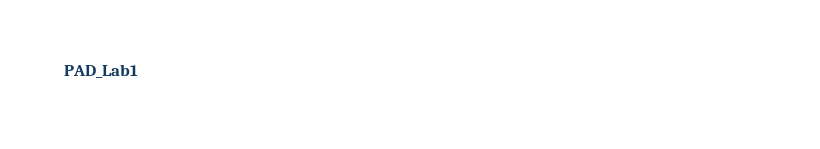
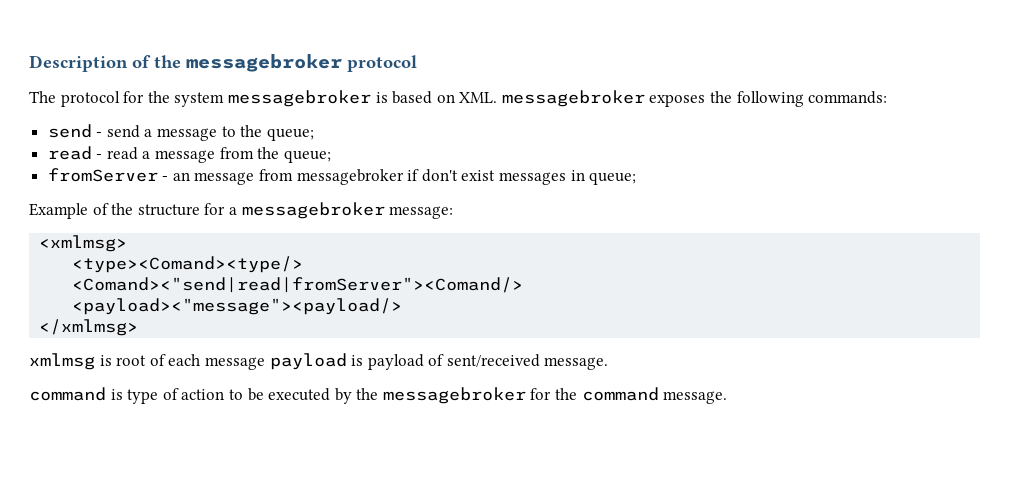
- PAD_Lab1
+ Description of the messagebroker protocol
+ The protocol for the system messagebroker is based on XML. messagebroker exposes the following commands:
+ send - send a message to the queue;
+ read - read a message from the queue;
+ fromServer - an message from messagebroker if don't exist messages in queue;
+ Example of the structure for a messagebroker message:
+ <xmlmsg>
+ <type><Comand><type/>
+ <Comand><"send|read|fromServer"><Comand/>
+ <payload><"message"><payload/>
+ </xmlmsg>
+ xmlmsg is root of each message payload is payload of sent/received message.
+ command is type of action to be executed by the messagebroker for the command message.

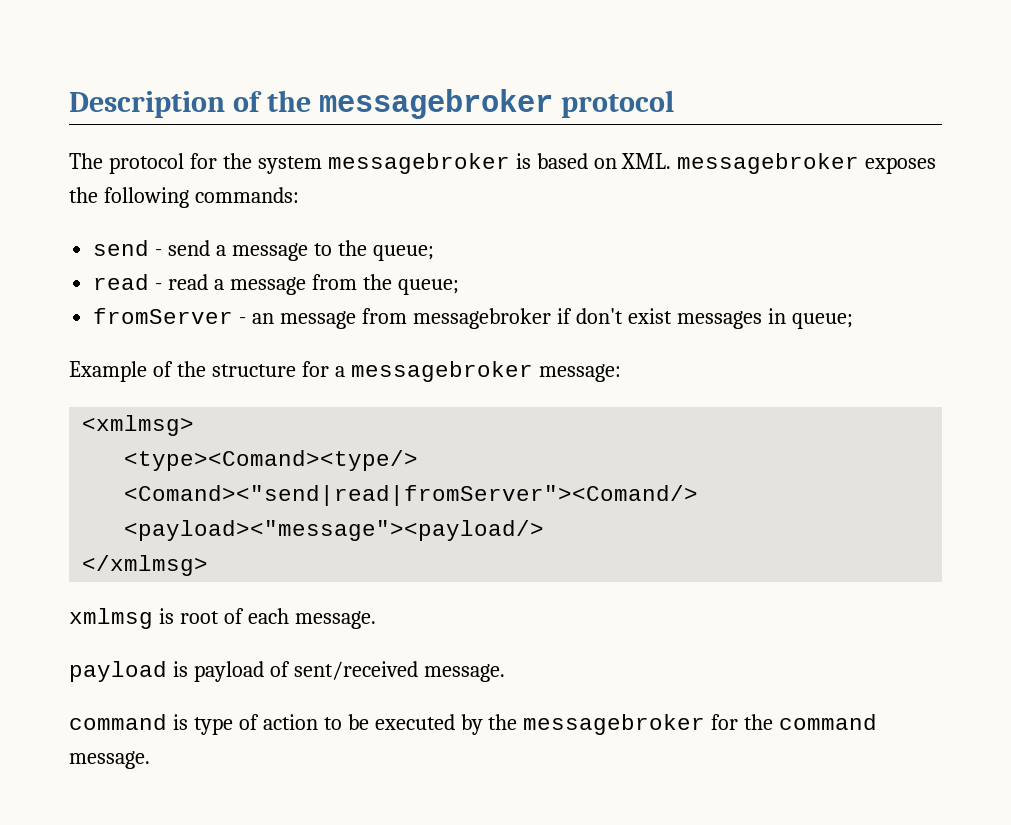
- xmlmsg is root of each message payload is payload of sent/received message.
+ xmlmsg is root of each message.
+ payload is payload of sent/received message.

